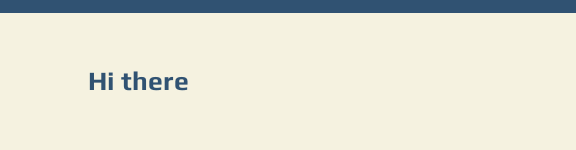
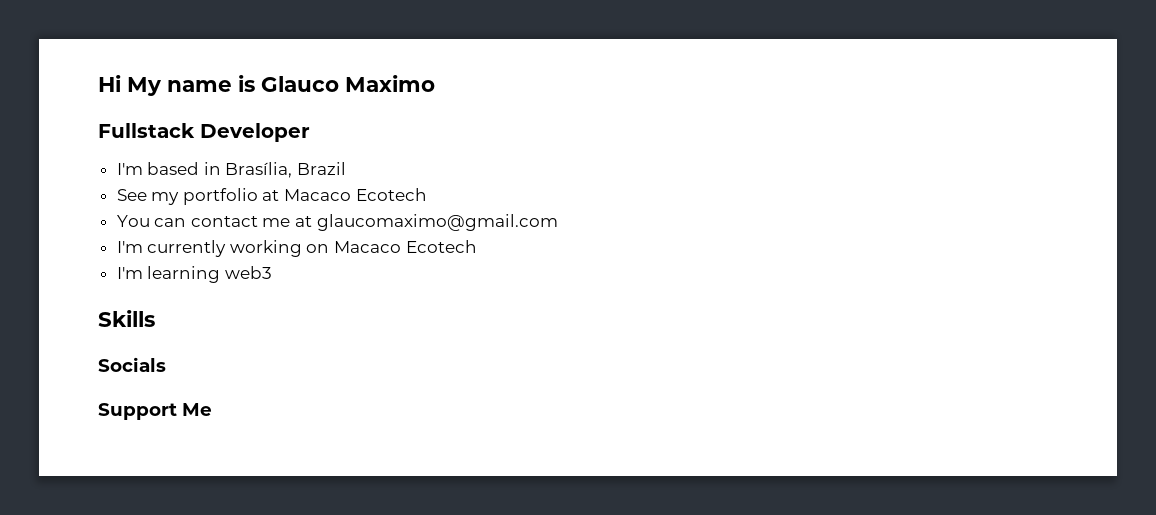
- Hi there
+ Hi My name is Glauco Maximo
+ Fullstack Developer
+ I'm based in Brasília, Brazil
+ See my portfolio at Macaco Ecotech
+ You can contact me at glaucomaximo@gmail.com
+ I'm currently working on Macaco Ecotech
+ I'm learning web3
+ Skills
+ Socials
+ Support Me

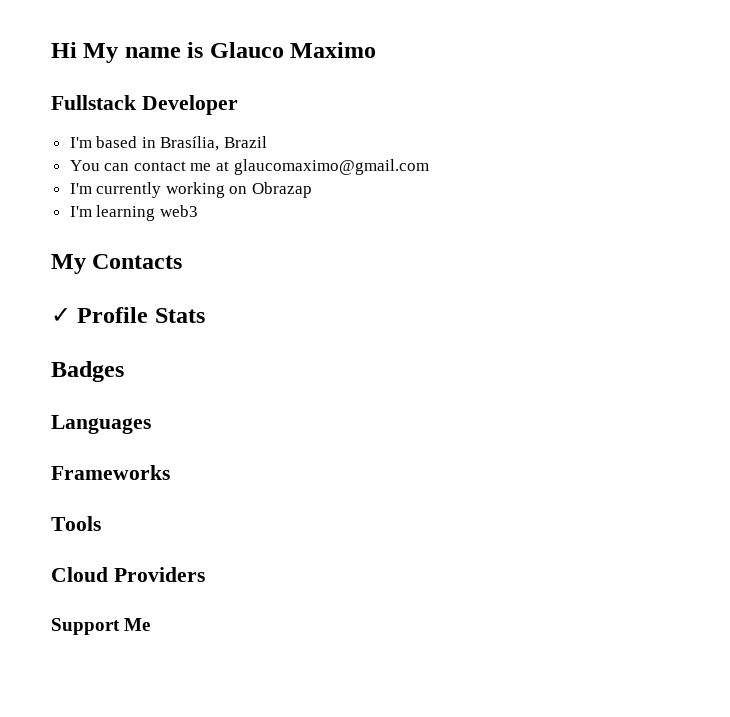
- See my portfolio at Macaco Ecotech
- I'm currently working on Macaco Ecotech
+ I'm currently working on Obrazap
- Skills
- Socials
+ My Contacts
+ ✓ Profile Stats
+ Badges
+ Languages
+ Frameworks
+ Tools
+ Cloud Providers

